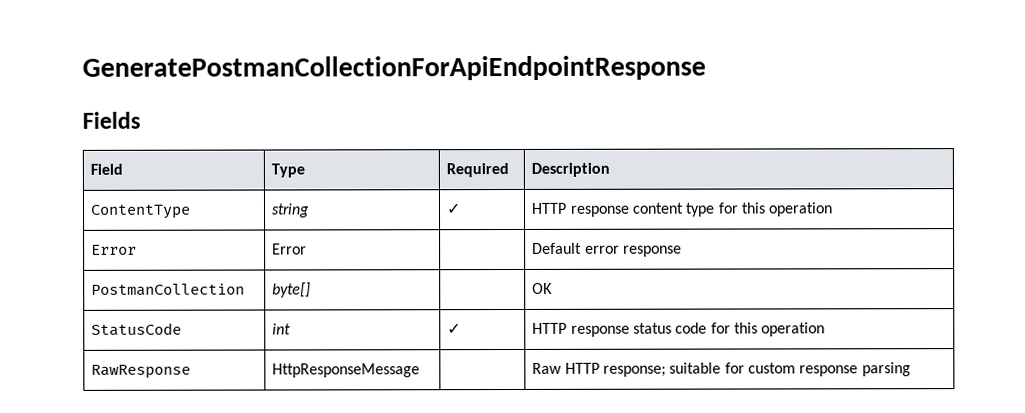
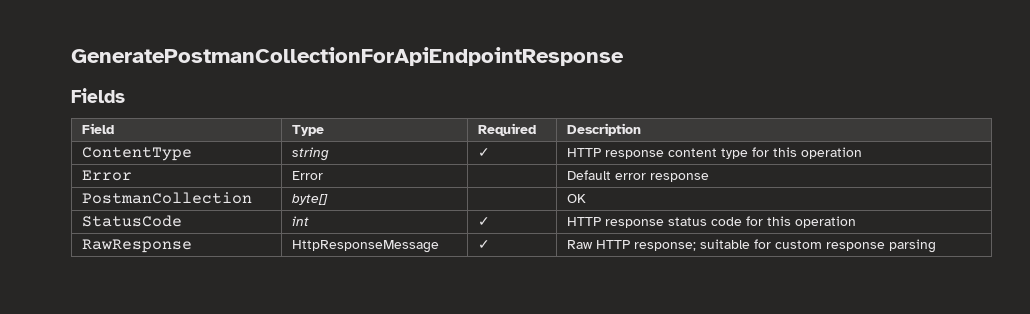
- RawResponse | HttpResponseMessage | | Raw HTTP response; suitable for custom response parsing
+ RawResponse | HttpResponseMessage | ✓ | Raw HTTP response; suitable for custom response parsing

